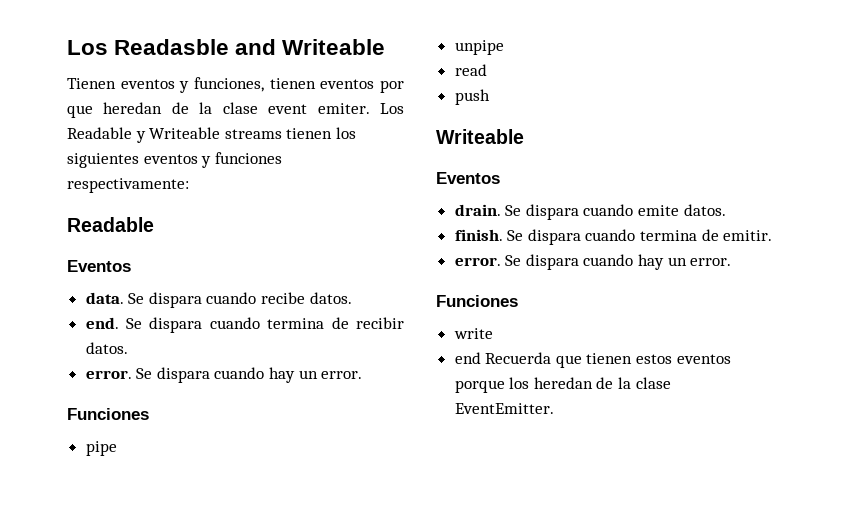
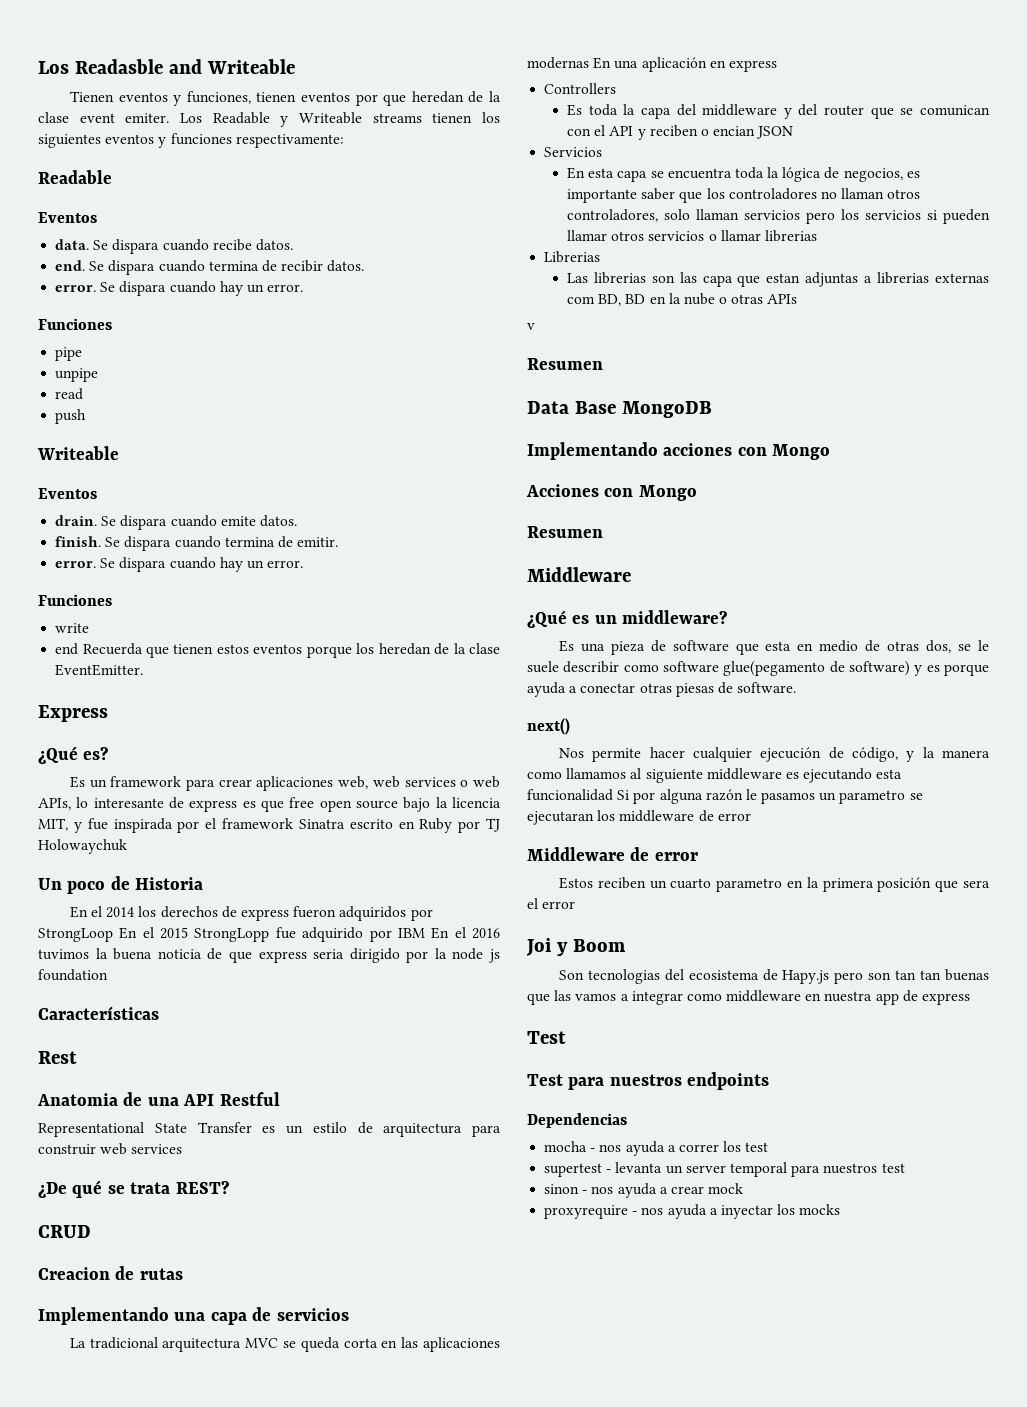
+ Express
+ ¿Qué es?
+ Es un framework para crear aplicaciones web, web services o web APIs, lo interesante de express es que free open source bajo la licencia MIT, y fue inspirada por el framework Sinatra escrito en Ruby por TJ Holowaychuk
+ Un poco de Historia
+ En el 2014 los derechos de express fueron adquiridos por StrongLoop En el 2015 StrongLopp fue adquirido por IBM En el 2016 tuvimos la buena noticia de que express seria dirigido por la node js foundation
+ Características
+ Rest
+ Anatomia de una API Restful
+ Representational State Transfer es un estilo de arquitectura para construir web services
+ ¿De qué se trata REST?
+ CRUD
+ Creacion de rutas
+ Implementando una capa de servicios
+ La tradicional arquitectura MVC se queda corta en las aplicaciones modernas En una aplicación en express
+ Controllers
+ Es toda la capa del middleware y del router que se comunican con el API y reciben o encian JSON
+ Servicios
+ En esta capa se encuentra toda la lógica de negocios, es importante saber que los controladores no llaman otros controladores, solo llaman servicios pero los servicios si pueden llamar otros servicios o llamar librerias
+ Librerias
+ Las librerias son las capa que estan adjuntas a librerias externas com BD, BD en la nube o otras APIs
+ v
+ Resumen
+ Data Base MongoDB
+ Implementando acciones con Mongo
+ Acciones con Mongo
+ Resumen
+ Middleware
+ ¿Qué es un middleware?
+ Es una pieza de software que esta en medio de otras dos, se le suele describir como software glue(pegamento de software) y es porque ayuda a conectar otras piesas de software.
+ next()
+ Nos permite hacer cualquier ejecución de código, y la manera como llamamos al siguiente middleware es ejecutando esta funcionalidad Si por alguna razón le pasamos un parametro se ejecutaran los middleware de error
+ Middleware de error
+ Estos reciben un cuarto parametro en la primera posición que sera el error
+ Joi y Boom
+ Son tecnologias del ecosistema de Hapy.js pero son tan tan buenas que las vamos a integrar como middleware en nuestra app de express
+ Test
+ Test para nuestros endpoints
+ Dependencias
+ mocha - nos ayuda a correr los test
+ supertest - levanta un server temporal para nuestros test
+ sinon - nos ayuda a crear mock
+ proxyrequire - nos ayuda a inyectar los mocks

